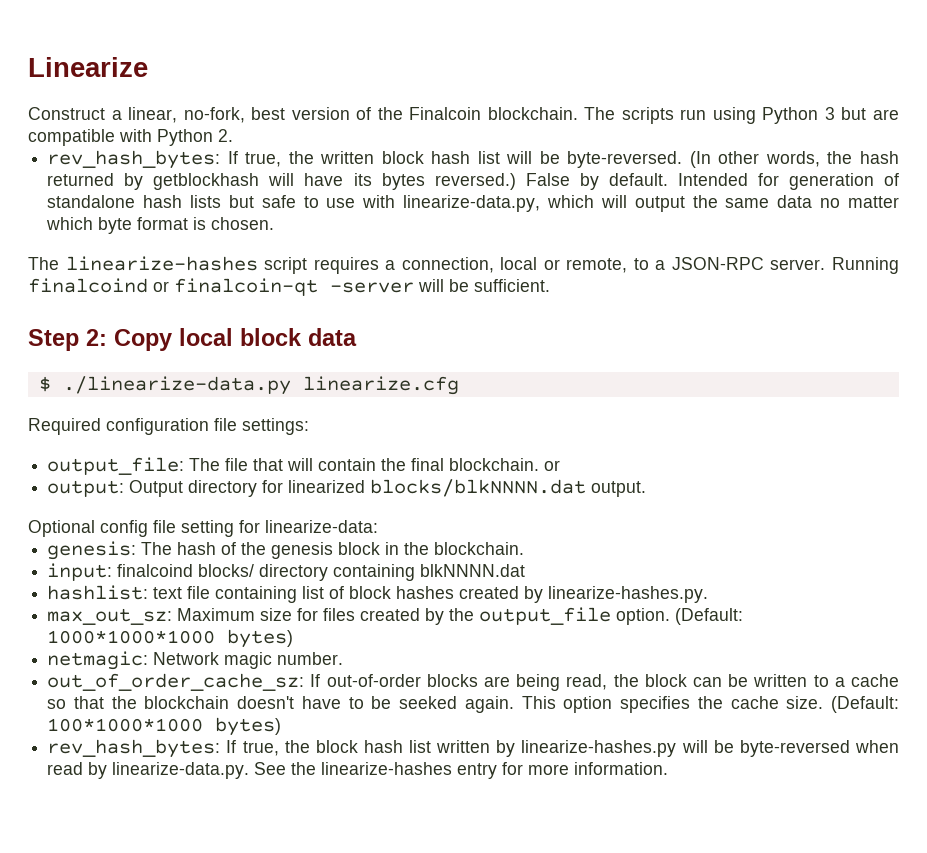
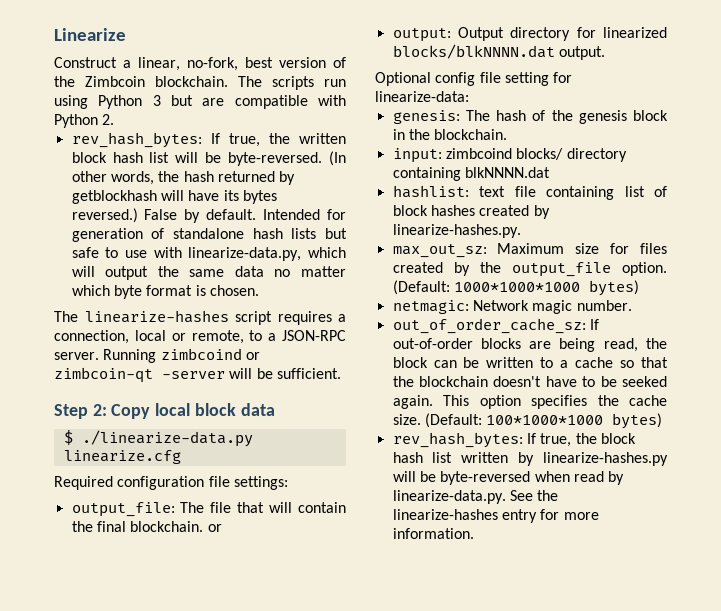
- Construct a linear, no-fork, best version of the Finalcoin blockchain.
+ Construct a linear, no-fork, best version of the Zimbcoin blockchain.
- Running finalcoind or finalcoin-qt -server will be sufficient.
+ Running zimbcoind or zimbcoin-qt -server will be sufficient.
- input: finalcoind blocks/ directory containing blkNNNN.dat
+ input: zimbcoind blocks/ directory containing blkNNNN.dat

